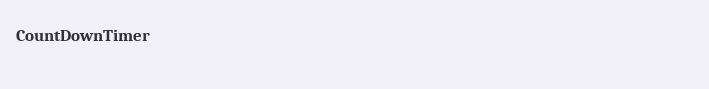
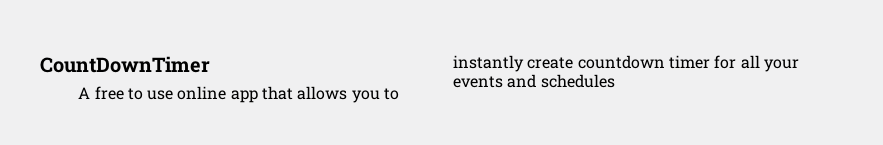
+ A free to use online app that allows you to instantly create countdown timer for all your events and schedules

